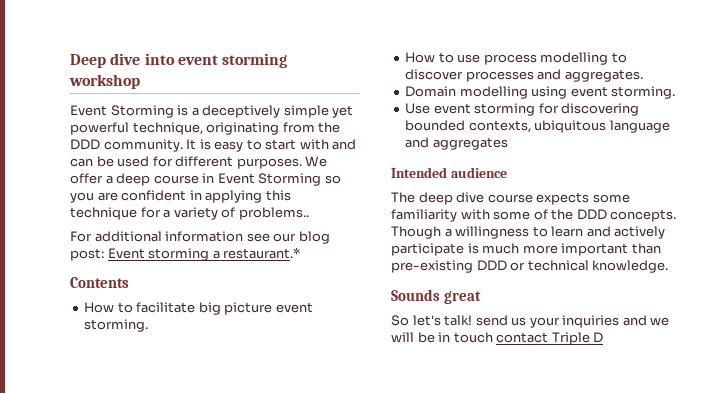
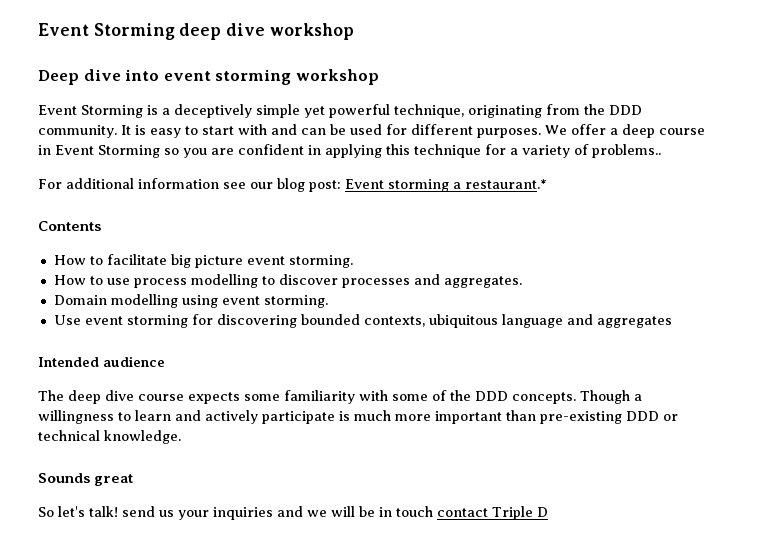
+ Event Storming deep dive workshop

